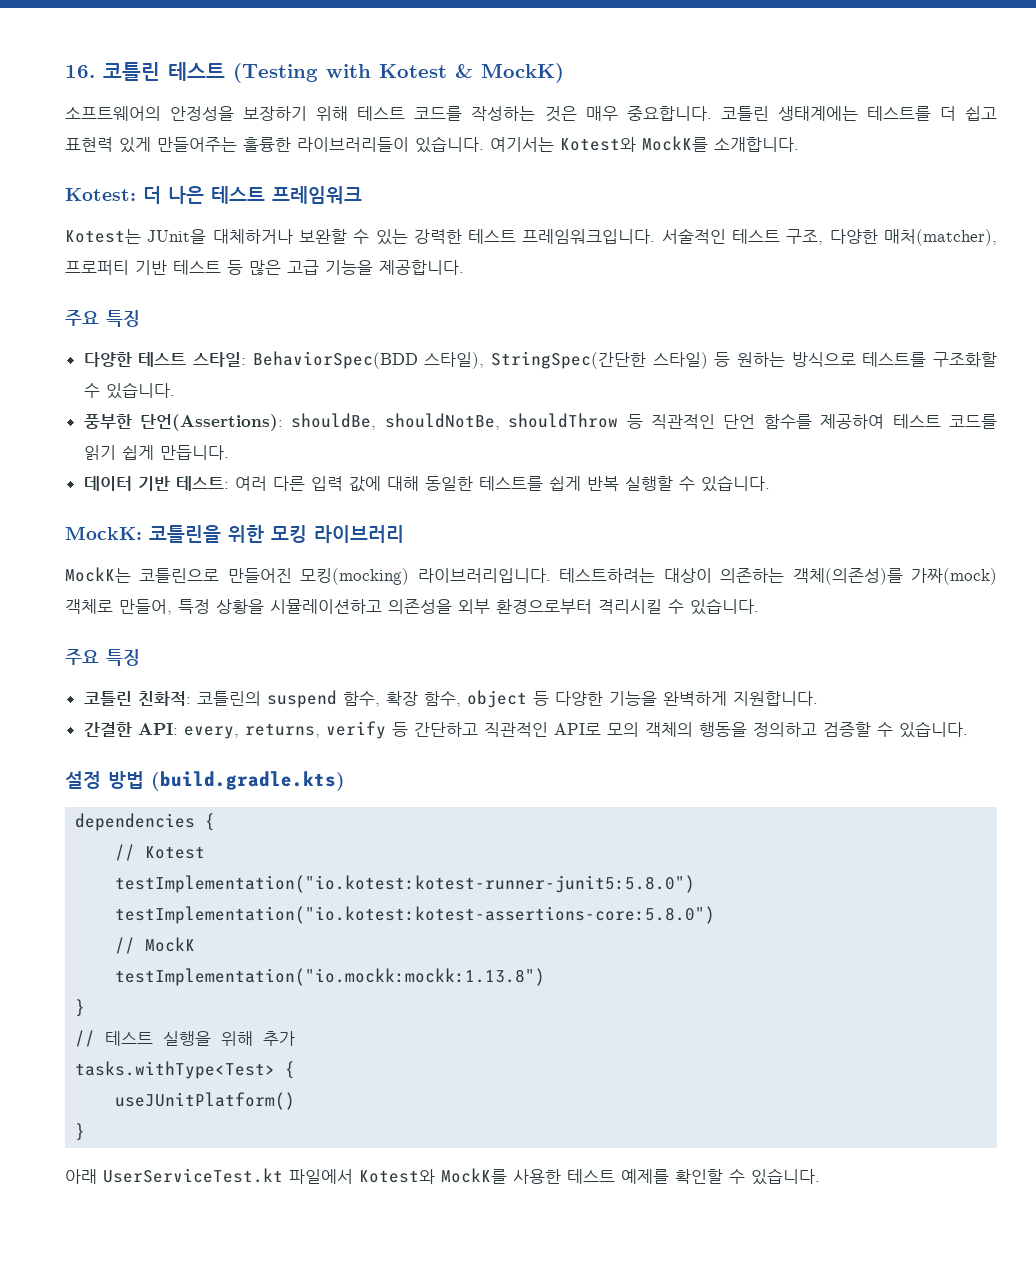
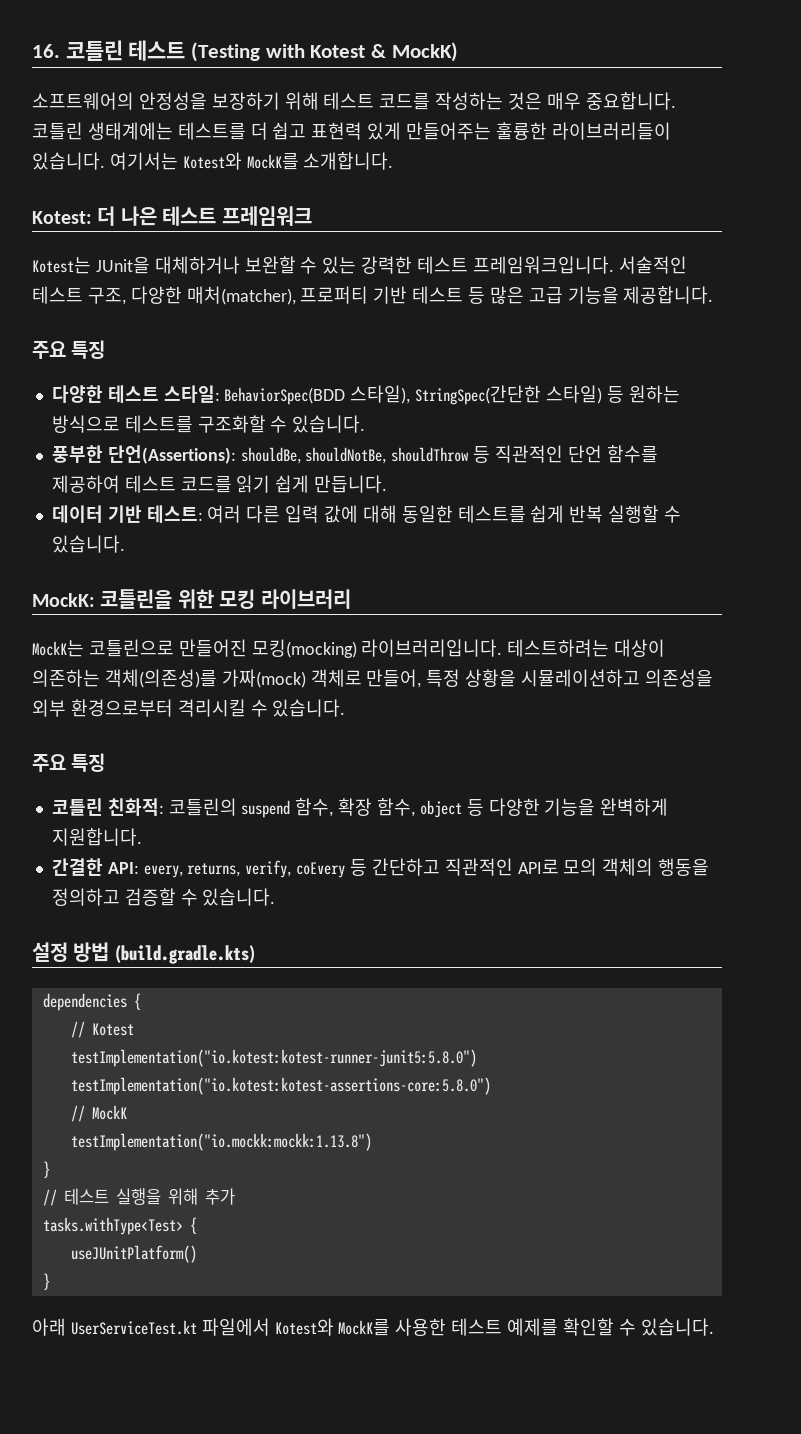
- 간결한 API: every, returns, verify 등 간단하고 직관적인 API로 모의 객체의 행동을 정의하고 검증할 수 있습니다.
+ 간결한 API: every, returns, verify, coEvery 등 간단하고 직관적인 API로 모의 객체의 행동을 정의하고 검증할 수 있습니다.

